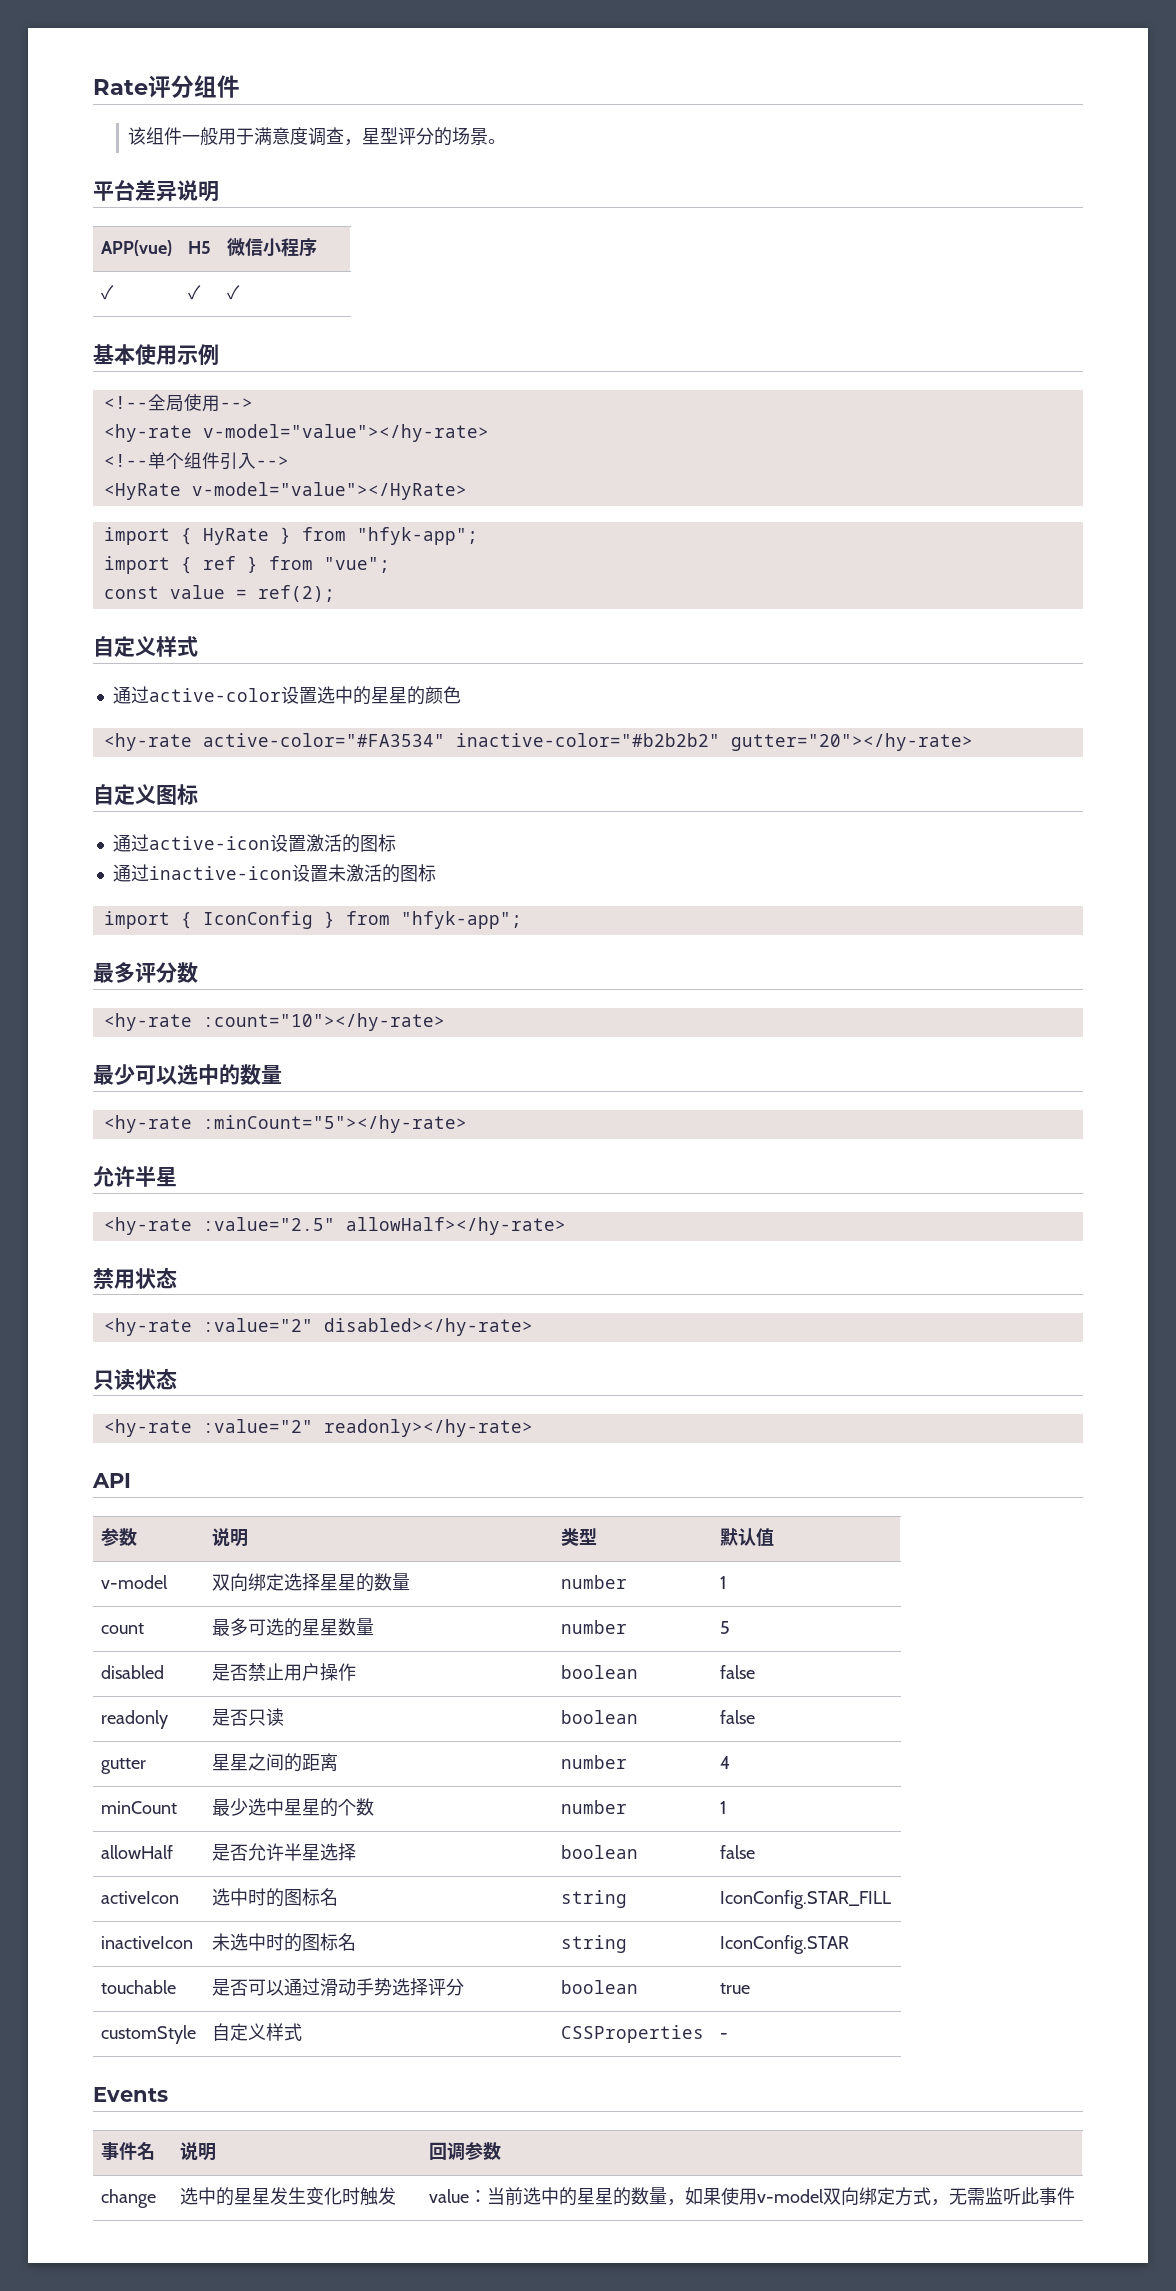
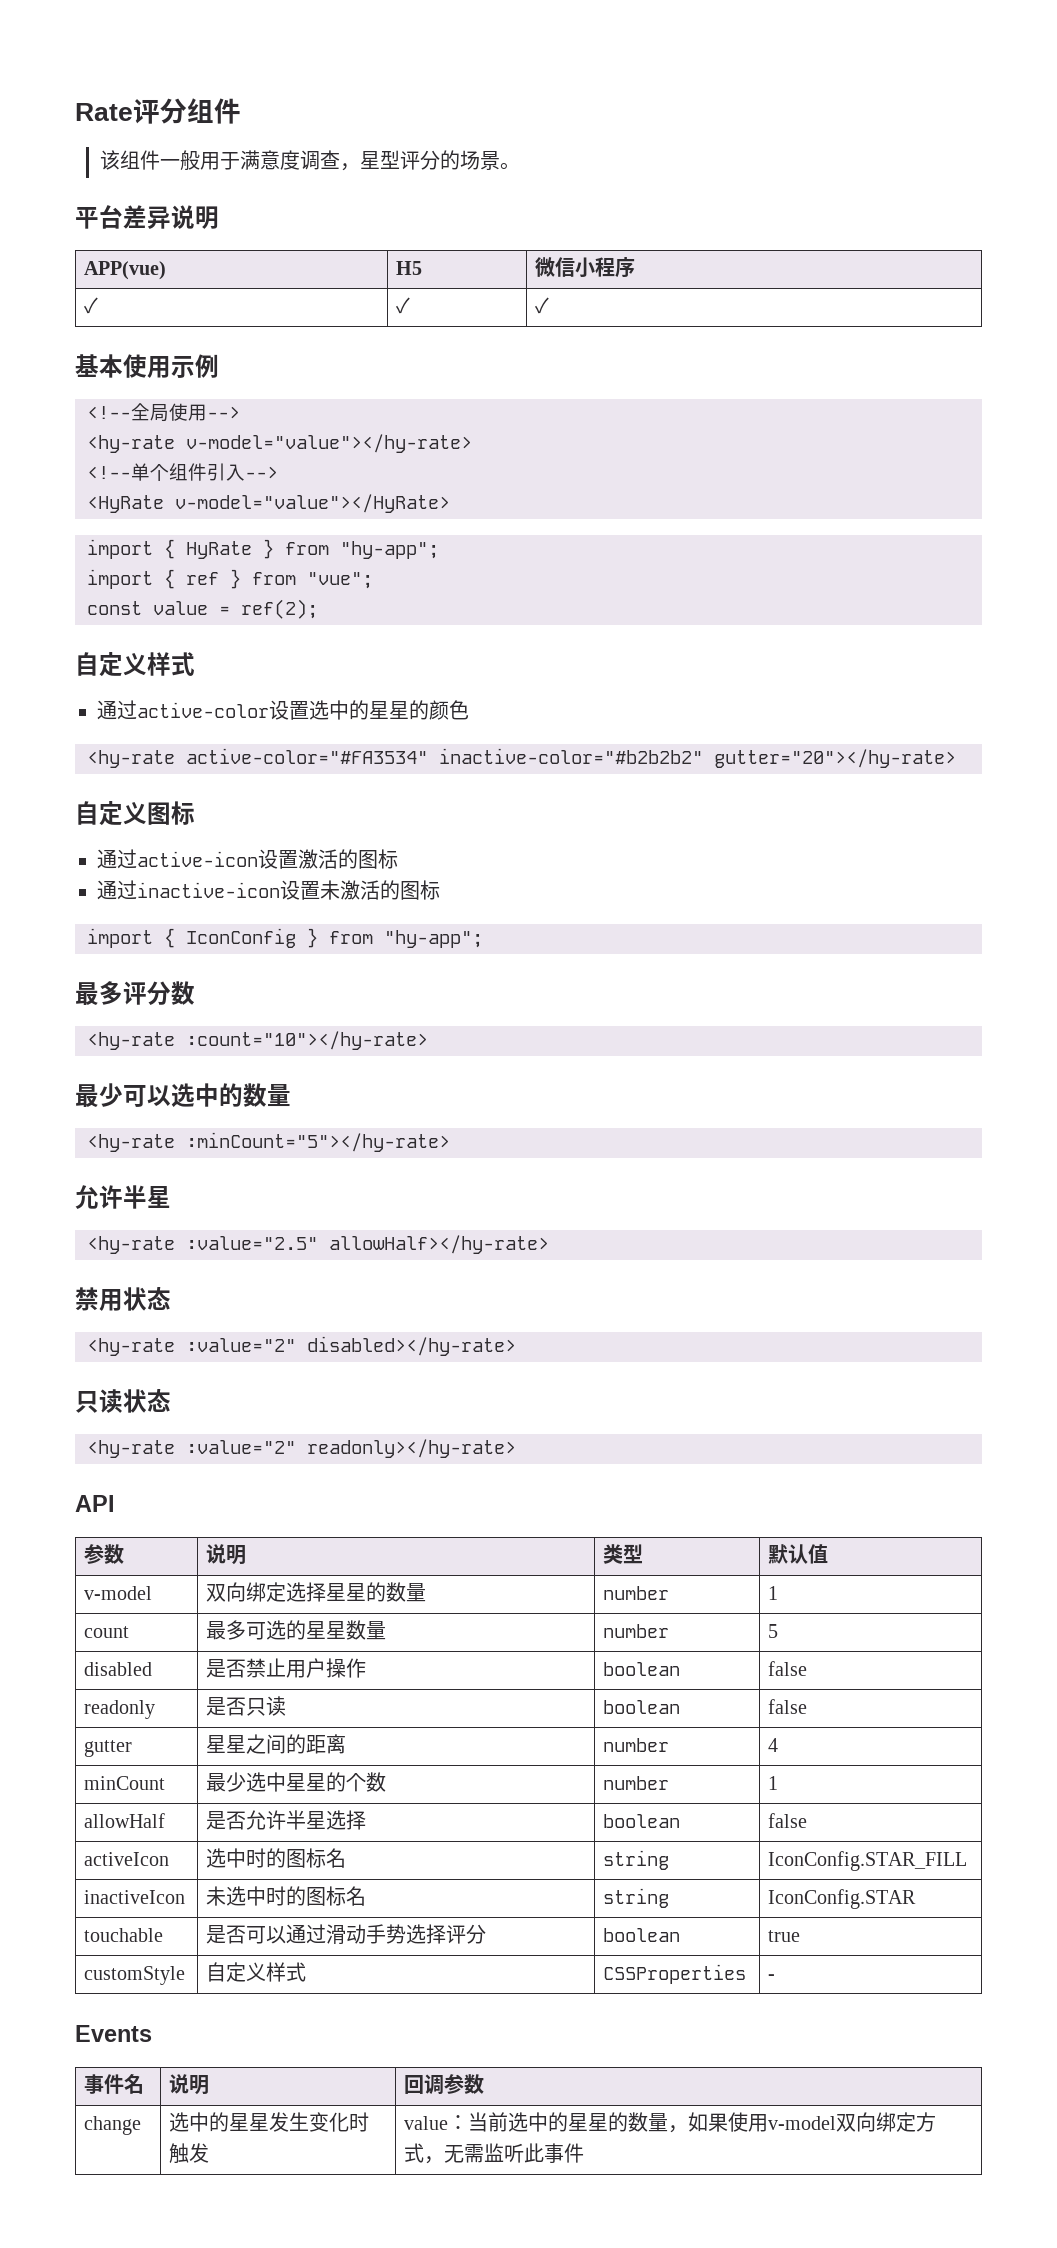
- import { HyRate } from "hfyk-app";
+ import { HyRate } from "hy-app";
- import { IconConfig } from "hfyk-app";
+ import { IconConfig } from "hy-app";

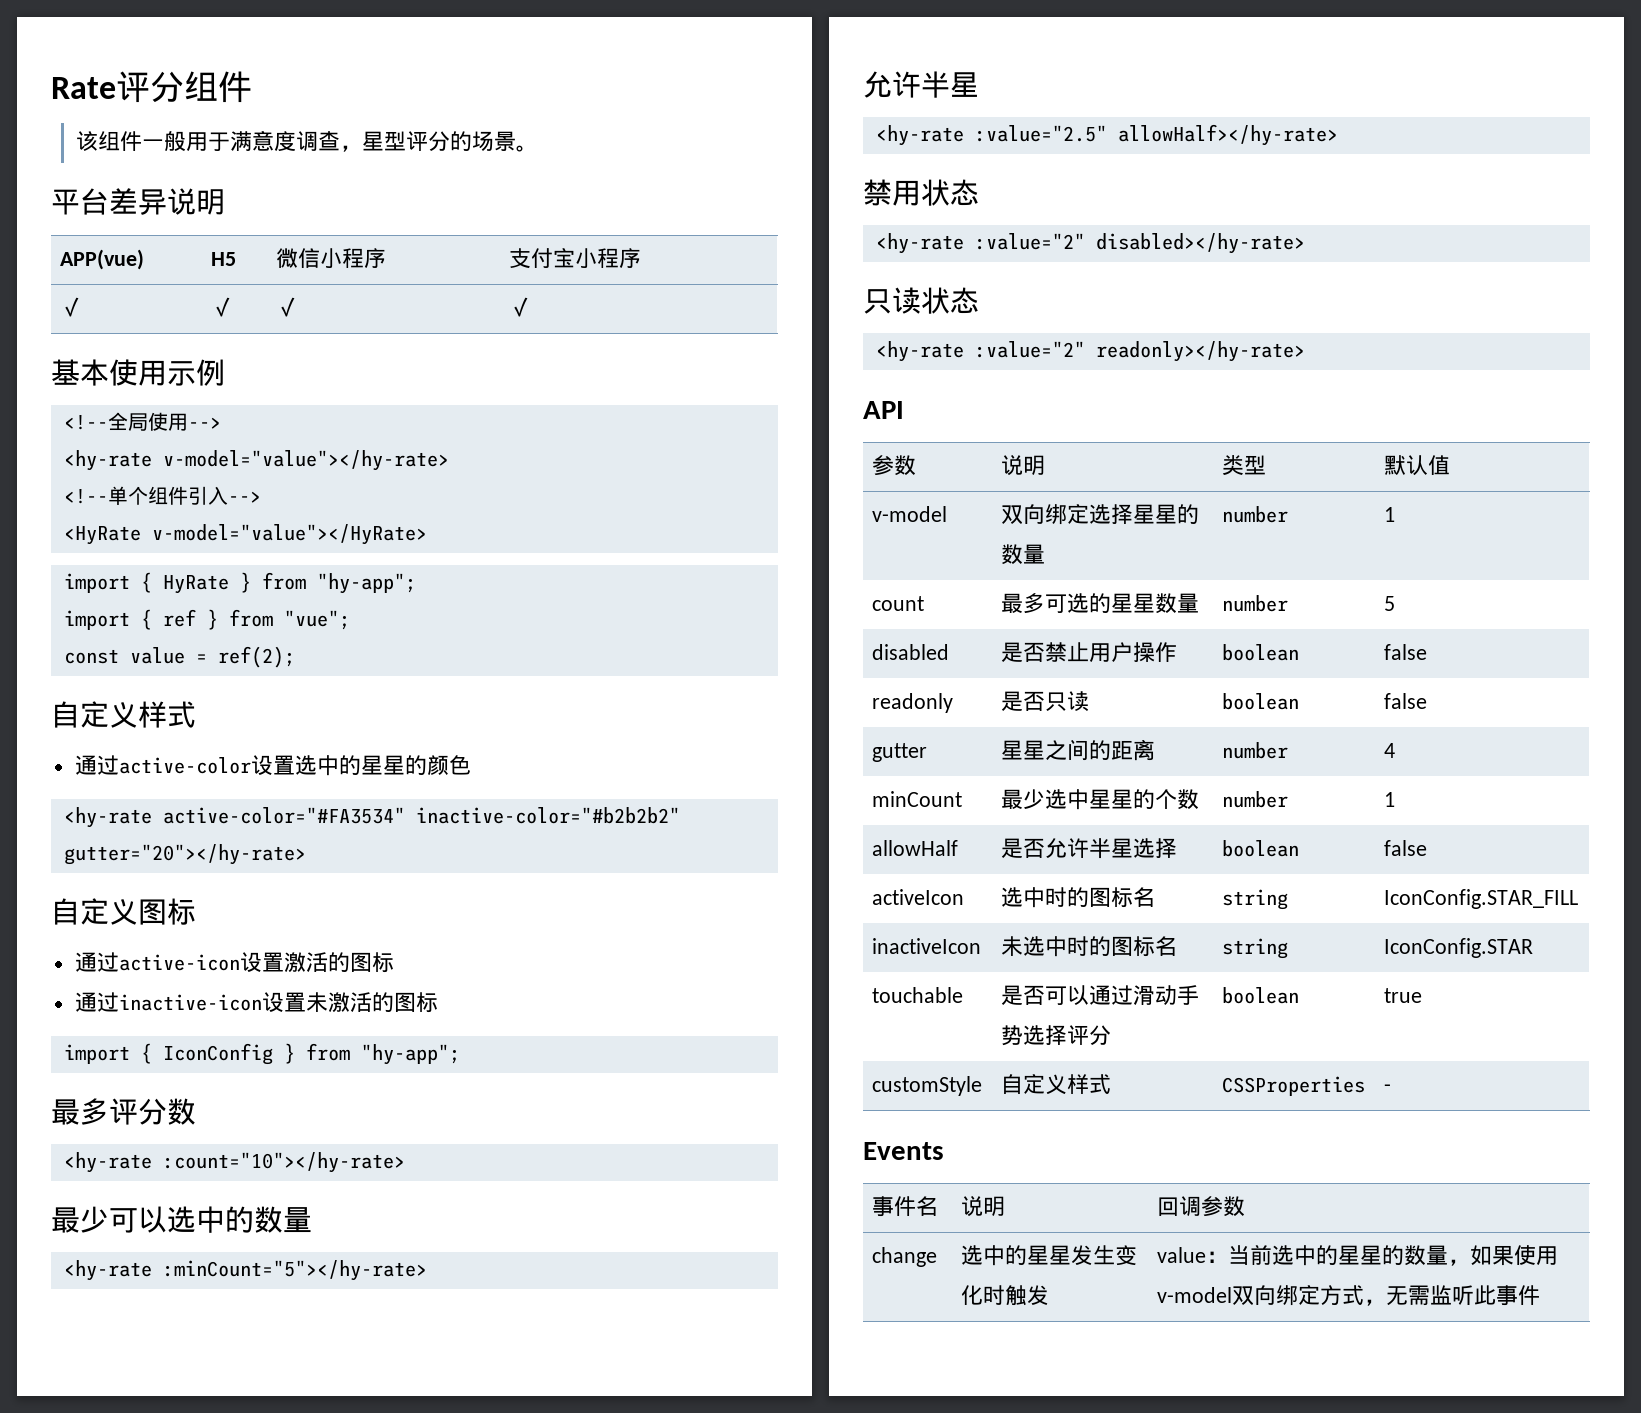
- APP(vue) | H5 | 微信小程序
- ✓ | ✓ | ✓
+ APP(vue) | H5 | 微信小程序 | 支付宝小程序
+ ✓ | ✓ | ✓ | ✓

